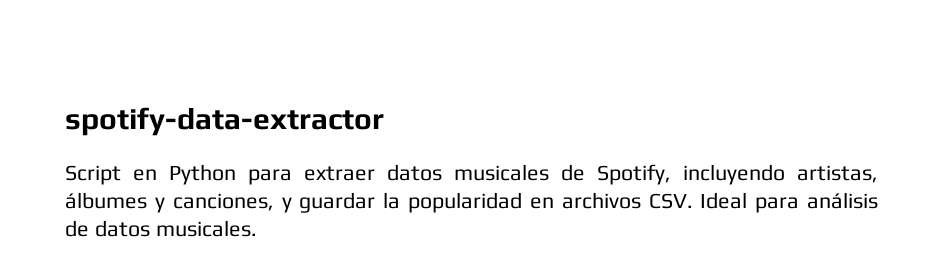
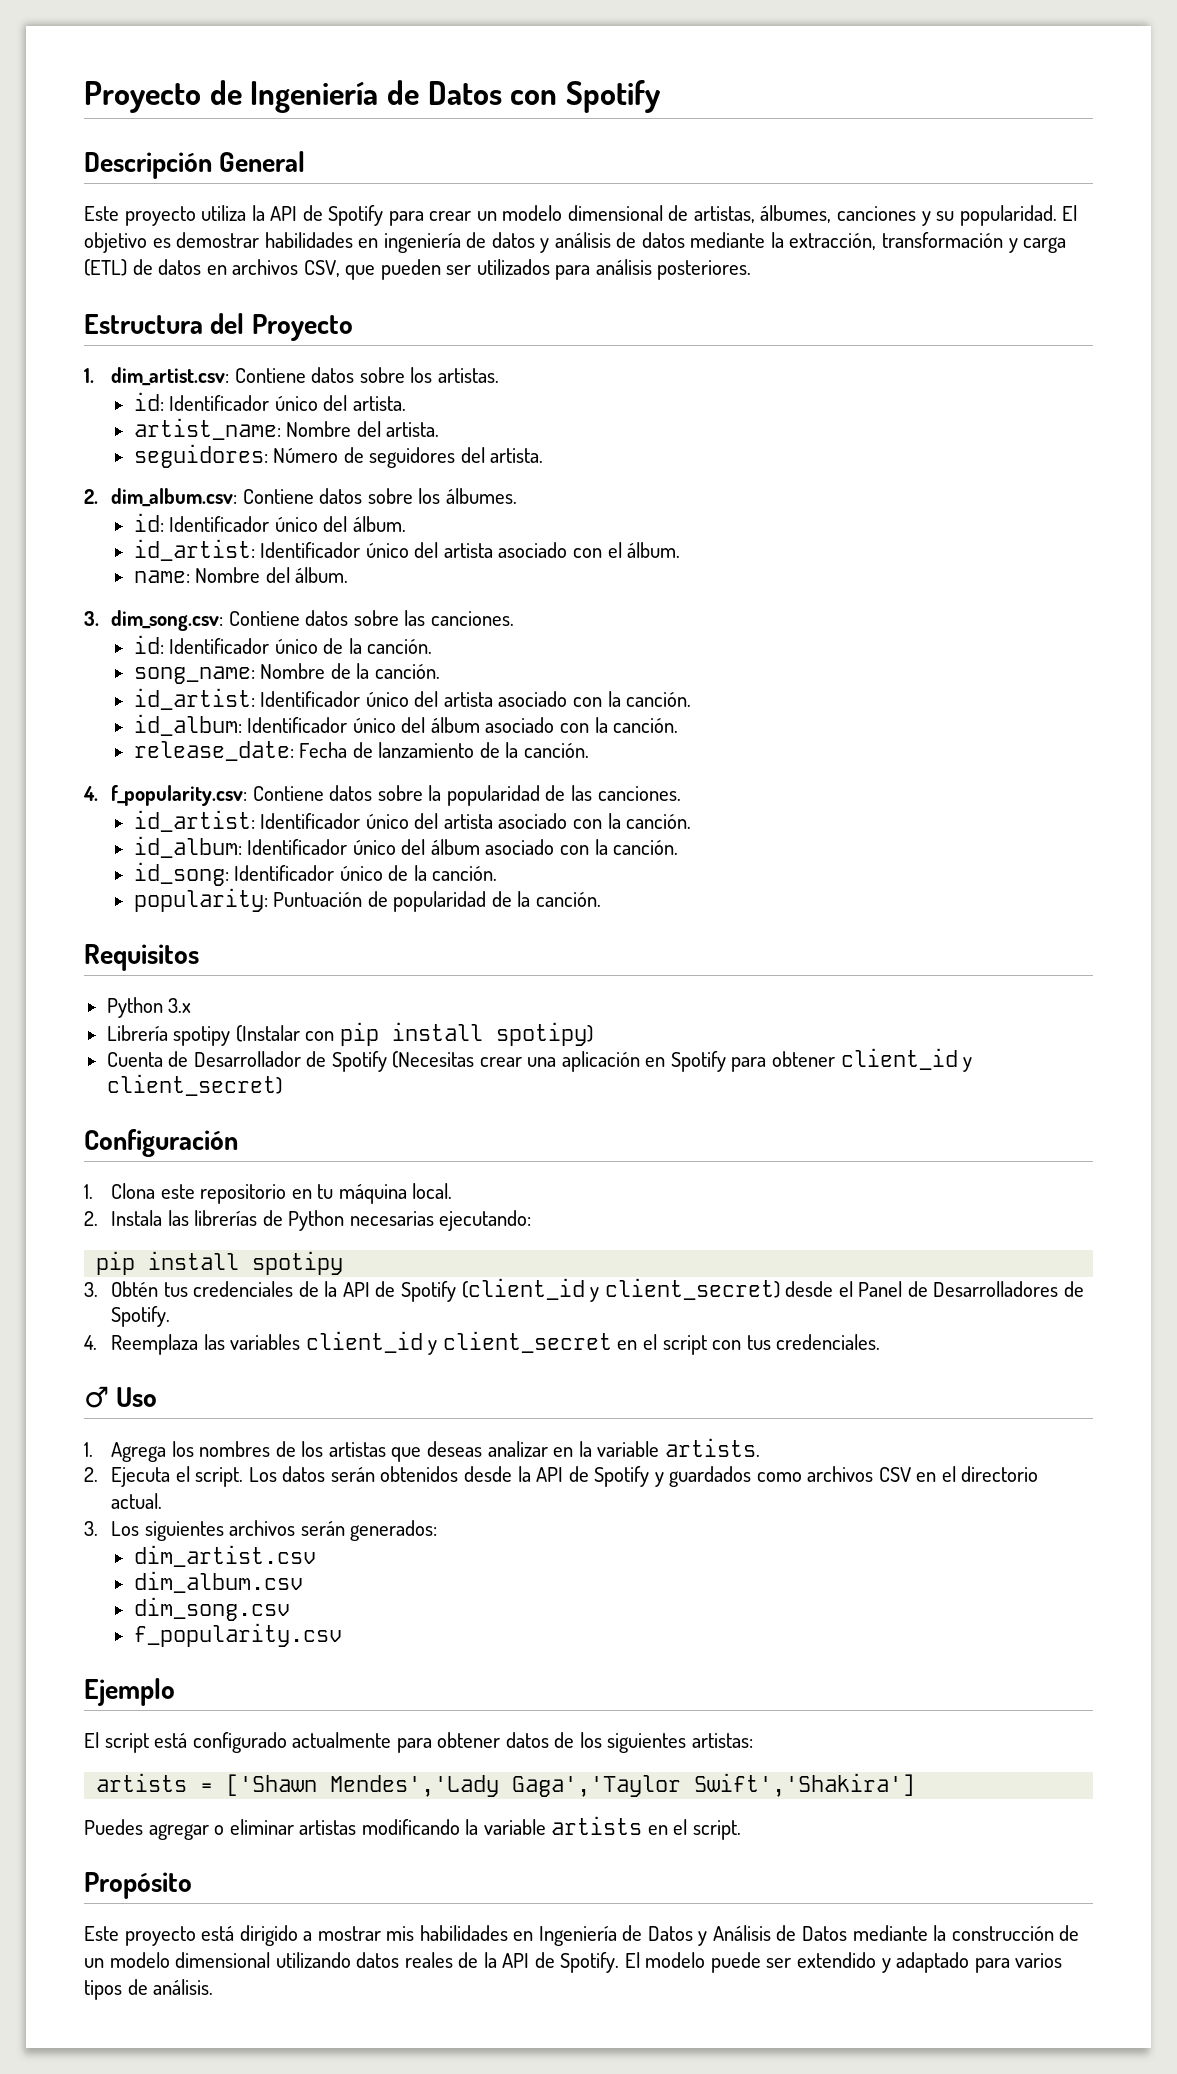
- spotify-data-extractor
- Script en Python para extraer datos musicales de Spotify, incluyendo artistas, álbumes y canciones, y guardar la popularidad en archivos CSV. Ideal para análisis de datos musicales.
+ Proyecto de Ingeniería de Datos con Spotify
+ Descripción General
+ Este proyecto utiliza la API de Spotify para crear un modelo dimensional de artistas, álbumes, canciones y su popularidad. El objetivo es demostrar habilidades en ingeniería de datos y análisis de datos mediante la extracción, transformación y carga (ETL) de datos en archivos CSV, que pueden ser utilizados para análisis posteriores.
+ Estructura del Proyecto
+ 1. dim_artist.csv: Contiene datos sobre los artistas.
+ id: Identificador único del artista.
+ artist_name: Nombre del artista.
+ seguidores: Número de seguidores del artista.
+ 2. dim_album.csv: Contiene datos sobre los álbumes.
+ id: Identificador único del álbum.
+ id_artist: Identificador único del artista asociado con el álbum.
+ name: Nombre del álbum.
+ 3. dim_song.csv: Contiene datos sobre las canciones.
+ id: Identificador único de la canción.
+ song_name: Nombre de la canción.
+ id_artist: Identificador único del artista asociado con la canción.
+ id_album: Identificador único del álbum asociado con la canción.
+ release_date: Fecha de lanzamiento de la canción.
+ 4. f_popularity.csv: Contiene datos sobre la popularidad de las canciones.
+ id_artist: Identificador único del artista asociado con la canción.
+ id_album: Identificador único del álbum asociado con la canción.
+ id_song: Identificador único de la canción.
+ popularity: Puntuación de popularidad de la canción.
+ Requisitos
+ Python 3.x
+ Librería spotipy (Instalar con pip install spotipy)
+ Cuenta de Desarrollador de Spotify (Necesitas crear una aplicación en Spotify para obtener client_id y client_secret)
+ Configuración
+ 1. Clona este repositorio en tu máquina local.
+ 2. Instala las librerías de Python necesarias ejecutando:
+ pip install spotipy
+ 3. Obtén tus credenciales de la API de Spotify (client_id y client_secret) desde el Panel de Desarrolladores de Spotify.
+ 4. Reemplaza las variables client_id y client_secret en el script con tus credenciales.
+ ♂ Uso
+ 1. Agrega los nombres de los artistas que deseas analizar en la variable artists.
+ 2. Ejecuta el script. Los datos serán obtenidos desde la API de Spotify y guardados como archivos CSV en el directorio actual.
+ 3. Los siguientes archivos serán generados:
+ dim_artist.csv
+ dim_album.csv
+ dim_song.csv
+ f_popularity.csv
+ Ejemplo
+ El script está configurado actualmente para obtener datos de los siguientes artistas:
+ artists = ['Shawn Mendes','Lady Gaga','Taylor Swift','Shakira']
+ Puedes agregar o eliminar artistas modificando la variable artists en el script.
+ Propósito
+ Este proyecto está dirigido a mostrar mis habilidades en Ingeniería de Datos y Análisis de Datos mediante la construcción de un modelo dimensional utilizando datos reales de la API de Spotify. El modelo puede ser extendido y adaptado para varios tipos de análisis.

